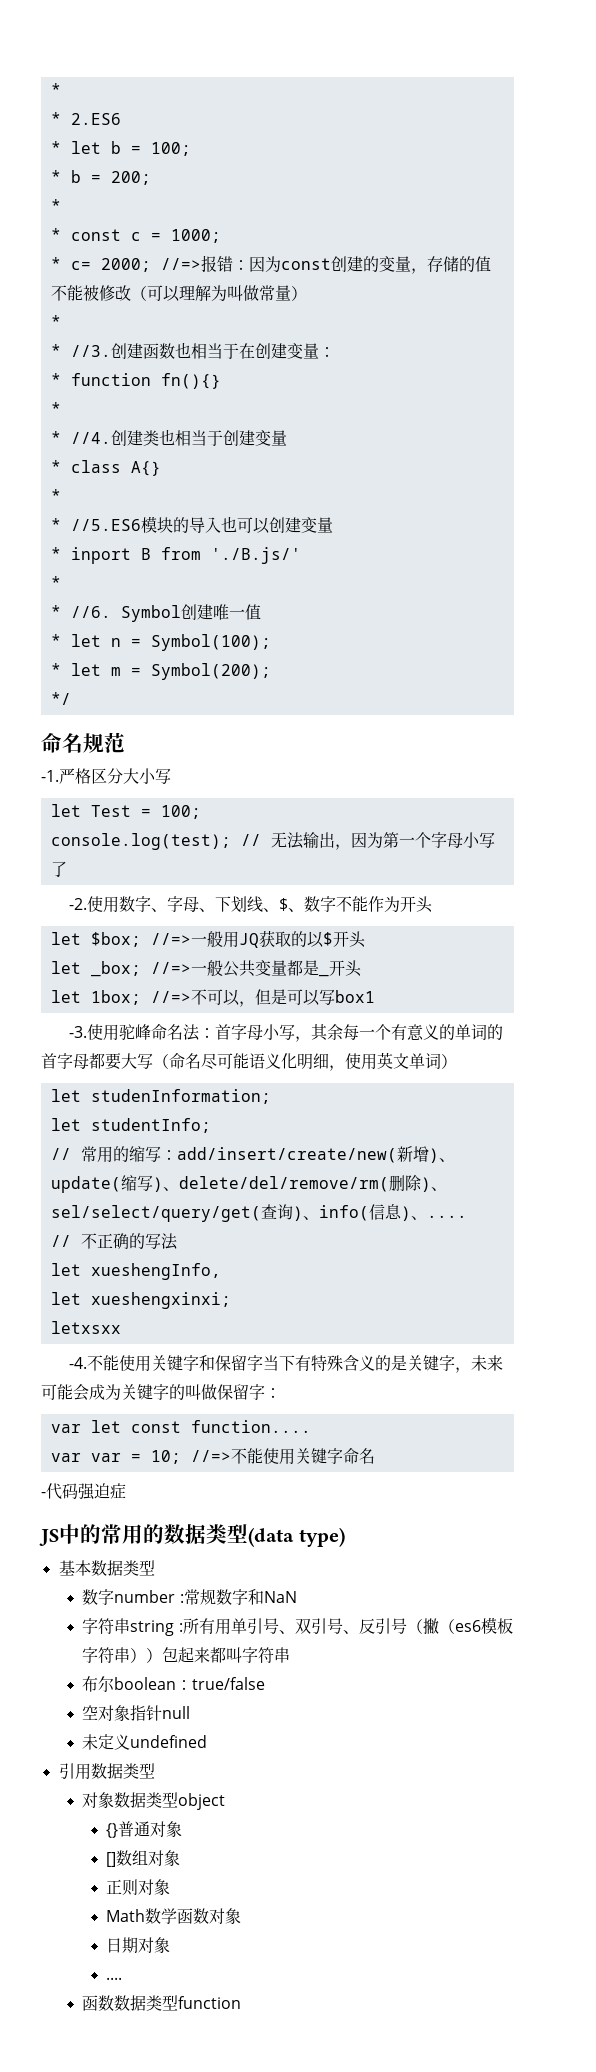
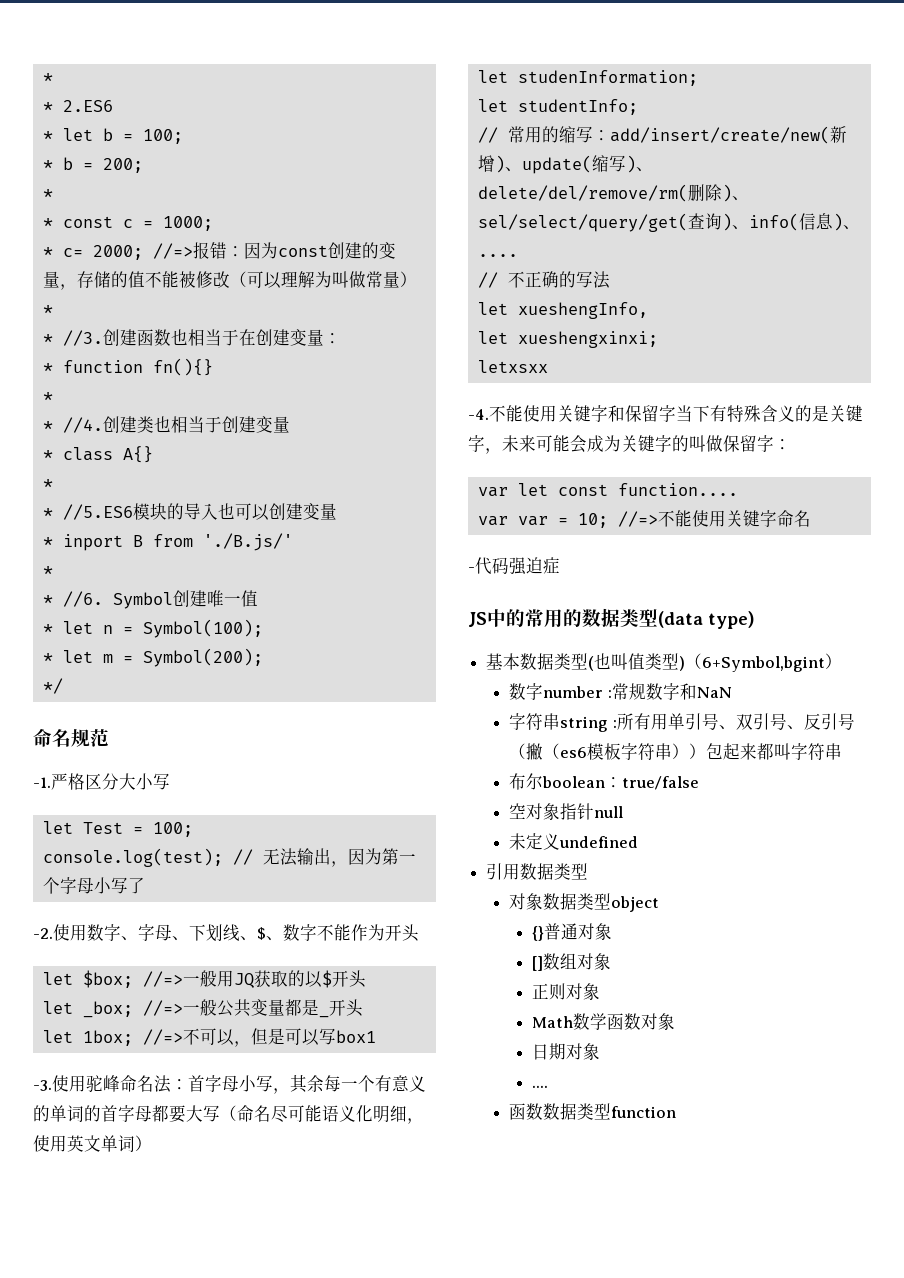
- 基本数据类型
+ 基本数据类型(也叫值类型)（6+Symbol,bgint）

